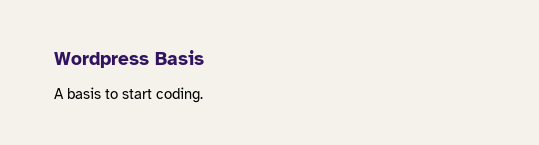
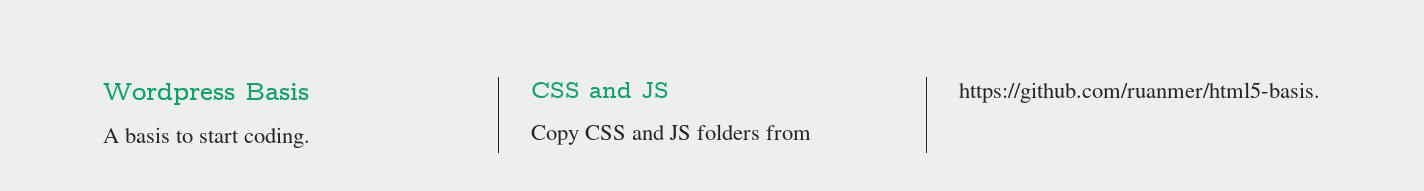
  A basis to start coding.
+ CSS and JS
+ Copy CSS and JS folders from https://github.com/ruanmer/html5-basis.

